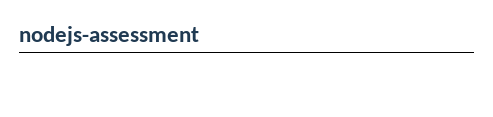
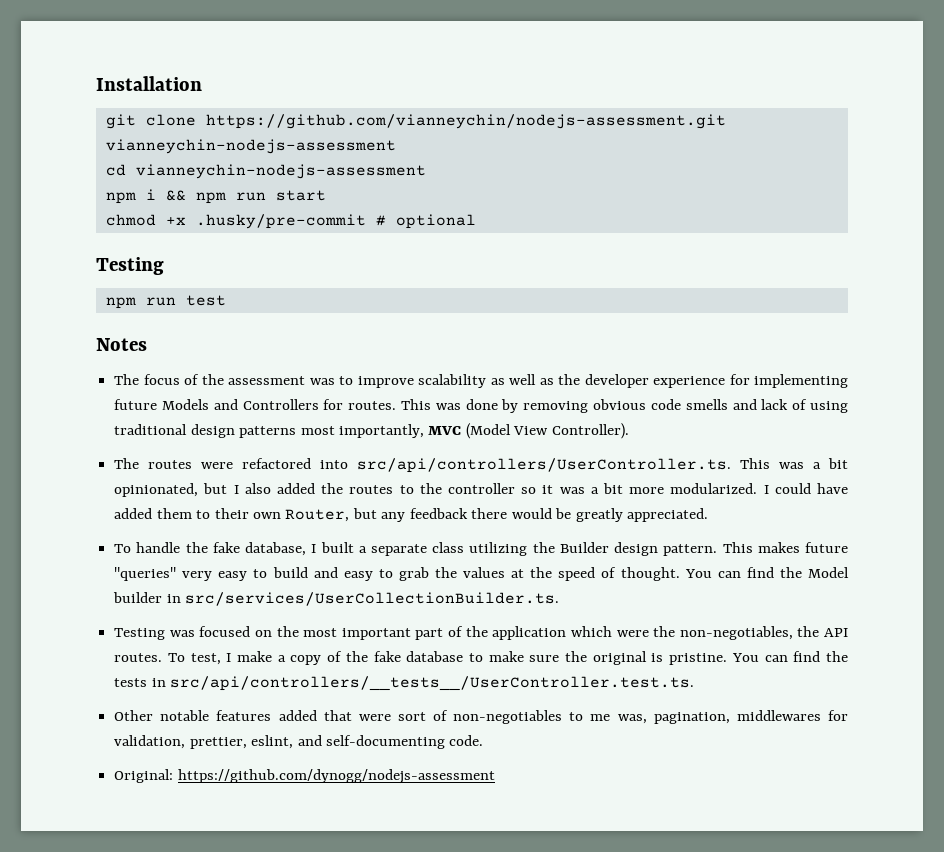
- nodejs-assessment
+ Installation
+ git clone https://github.com/vianneychin/nodejs-assessment.git vianneychin-nodejs-assessment
+ cd vianneychin-nodejs-assessment
+ npm i && npm run start
+ chmod +x .husky/pre-commit # optional
+ Testing
+ npm run test
+ Notes
+ The focus of the assessment was to improve scalability as well as the developer experience for implementing future Models and Controllers for routes. This was done by removing obvious code smells and lack of using traditional design patterns most importantly, MVC (Model View Controller).
+ The routes were refactored into src/api/controllers/UserController.ts. This was a bit opinionated, but I also added the routes to the controller so it was a bit more modularized. I could have added them to their own Router, but any feedback there would be greatly appreciated.
+ To handle the fake database, I built a separate class utilizing the Builder design pattern. This makes future "queries" very easy to build and easy to grab the values at the speed of thought. You can find the Model builder in src/services/UserCollectionBuilder.ts.
+ Testing was focused on the most important part of the application which were the non-negotiables, the API routes. To test, I make a copy of the fake database to make sure the original is pristine. You can find the tests in src/api/controllers/__tests__/UserController.test.ts.
+ Other notable features added that were sort of non-negotiables to me was, pagination, middlewares for validation, prettier, eslint, and self-documenting code.
+ Original: https://github.com/dynogg/nodejs-assessment

